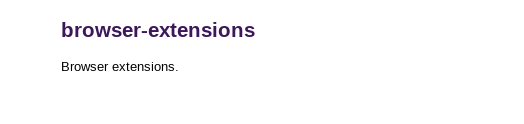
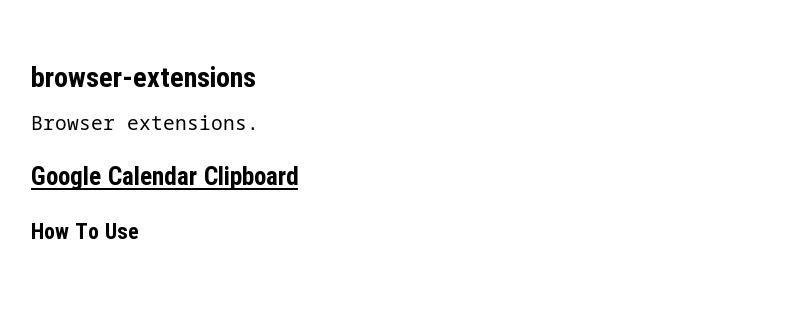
+ Google Calendar Clipboard
+ How To Use

